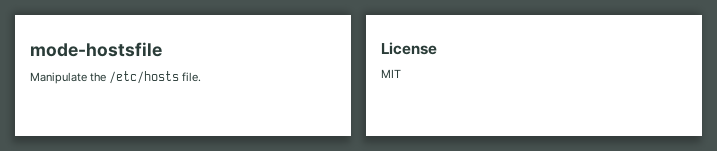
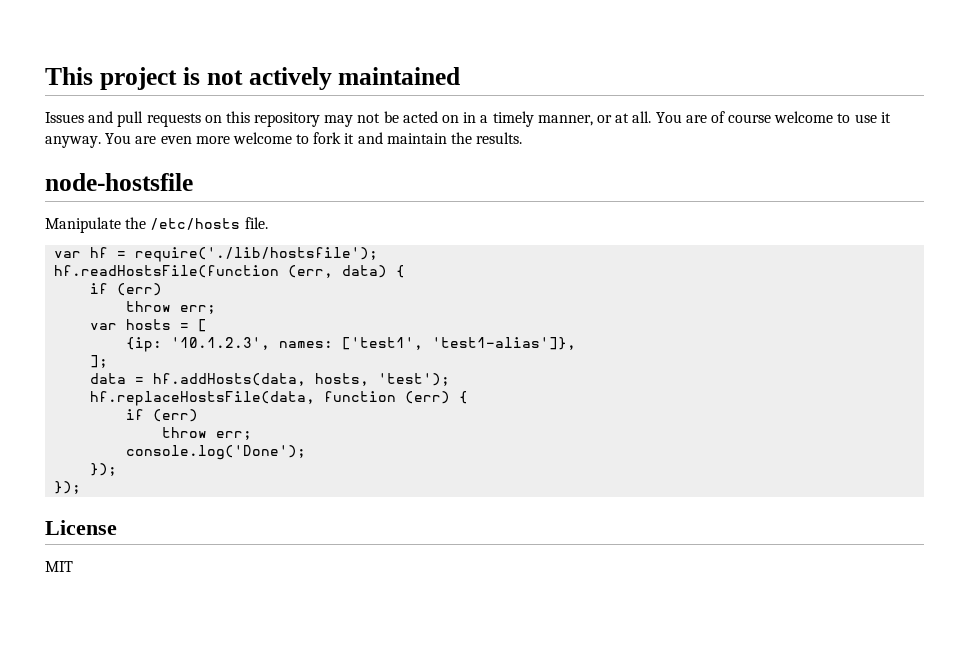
- mode-hostsfile
+ This project is not actively maintained
+ Issues and pull requests on this repository may not be acted on in a timely manner, or at all. You are of course welcome to use it anyway. You are even more welcome to fork it and maintain the results.
+ node-hostsfile
  Manipulate the /etc/hosts file.
+ var hf = require('./lib/hostsfile');
+ hf.readHostsFile(function (err, data) {
+ if (err)
+ throw err;
+ var hosts = [
+ {ip: '10.1.2.3', names: ['test1', 'test1-alias']},
+ ];
+ data = hf.addHosts(data, hosts, 'test');
+ hf.replaceHostsFile(data, function (err) {
+ if (err)
+ throw err;
+ console.log('Done');
+ });
+ });

